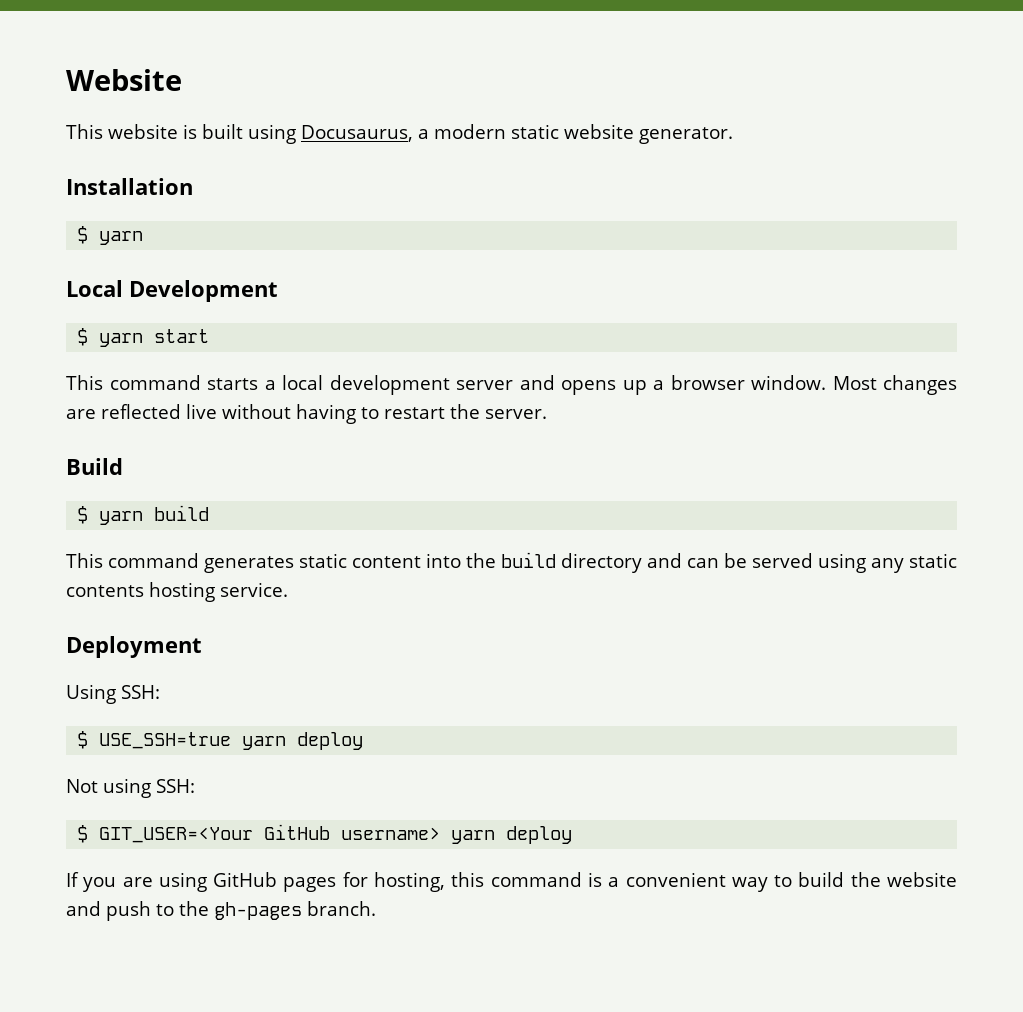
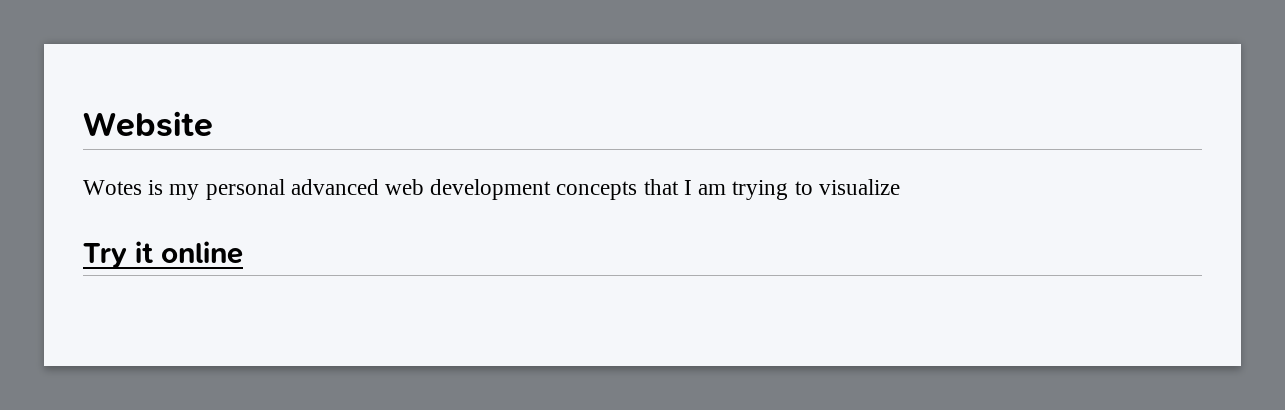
- This website is built using Docusaurus, a modern static website generator.
- Installation
- $ yarn
- Local Development
- $ yarn start
- This command starts a local development server and opens up a browser window. Most changes are reflected live without having to restart the server.
- Build
- $ yarn build
- This command generates static content into the build directory and can be served using any static contents hosting service.
- Deployment
- Using SSH:
- $ USE_SSH=true yarn deploy
- Not using SSH:
- $ GIT_USER=<Your GitHub username> yarn deploy
- If you are using GitHub pages for hosting, this command is a convenient way to build the website and push to the gh-pages branch.
+ Wotes is my personal advanced web development concepts that I am trying to visualize
+ Try it online

